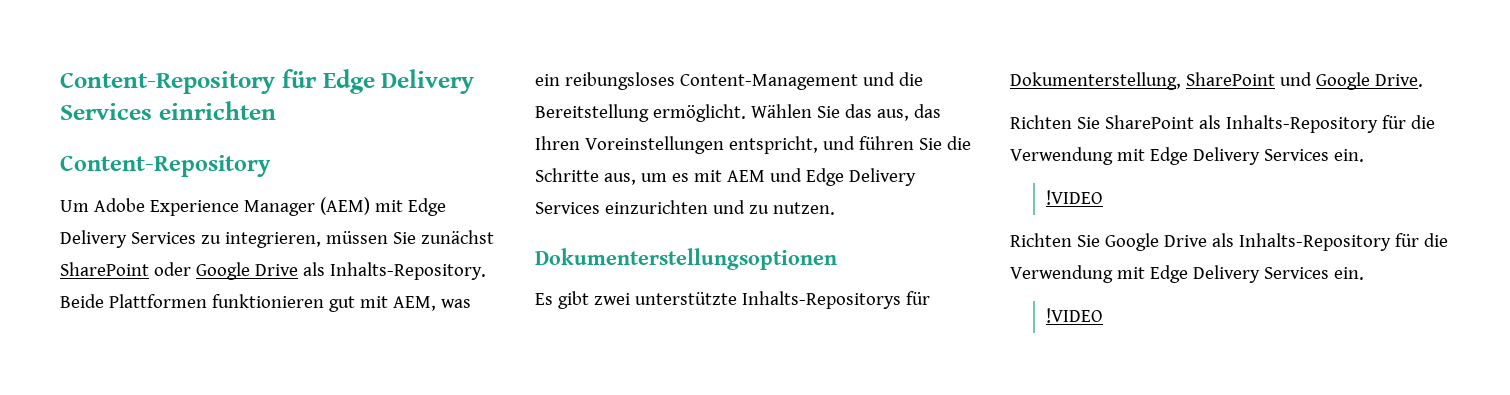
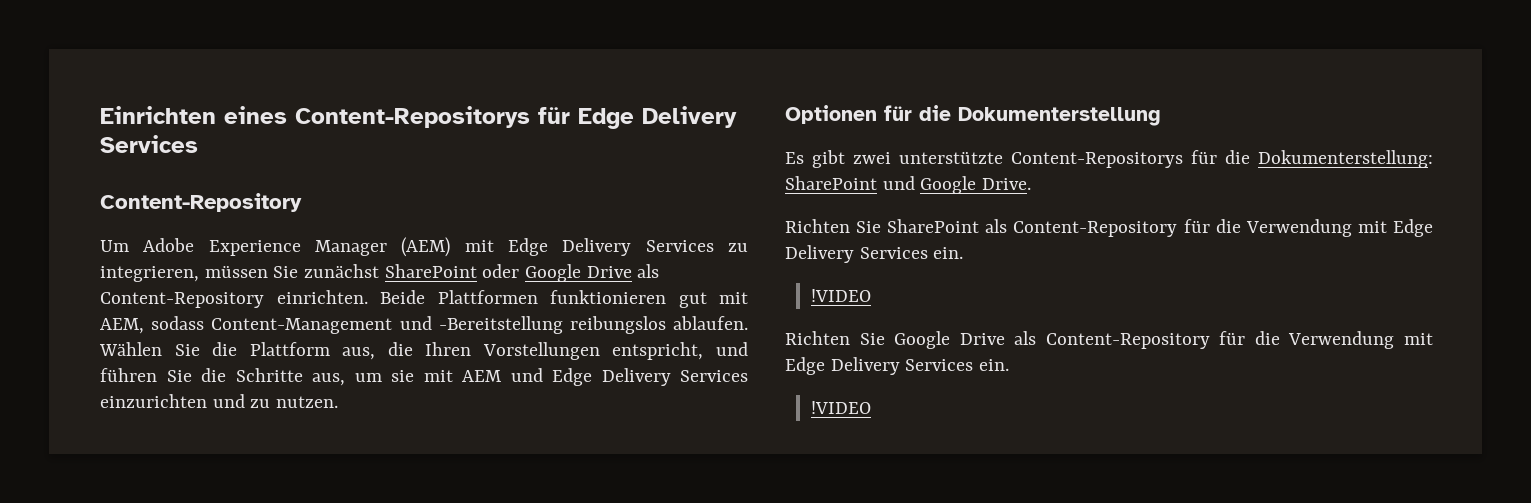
- Content-Repository für Edge Delivery Services einrichten
+ Einrichten eines Content-Repositorys für Edge Delivery Services
- Um Adobe Experience Manager (AEM) mit Edge Delivery Services zu integrieren, müssen Sie zunächst SharePoint oder Google Drive als Inhalts-Repository.
+ Um Adobe Experience Manager (AEM) mit Edge Delivery Services zu integrieren, müssen Sie zunächst SharePoint oder Google Drive als Content-Repository einrichten.
- Beide Plattformen funktionieren gut mit AEM, was ein reibungsloses Content-Management und die Bereitstellung ermöglicht. Wählen Sie das aus, das Ihren Voreinstellungen entspricht, und führen Sie die Schritte aus, um es mit AEM und Edge Delivery Services einzurichten und zu nutzen.
+ Beide Plattformen funktionieren gut mit AEM, sodass Content-Management und -Bereitstellung reibungslos ablaufen. Wählen Sie die Plattform aus, die Ihren Vorstellungen entspricht, und führen Sie die Schritte aus, um sie mit AEM und Edge Delivery Services einzurichten und zu nutzen.
- Dokumenterstellungsoptionen
+ Optionen für die Dokumenterstellung
- Es gibt zwei unterstützte Inhalts-Repositorys für Dokumenterstellung, SharePoint und Google Drive.
+ Es gibt zwei unterstützte Content-Repositorys für die Dokumenterstellung: SharePoint und Google Drive.
- Richten Sie SharePoint als Inhalts-Repository für die Verwendung mit Edge Delivery Services ein.
+ Richten Sie SharePoint als Content-Repository für die Verwendung mit Edge Delivery Services ein.
- Richten Sie Google Drive als Inhalts-Repository für die Verwendung mit Edge Delivery Services ein.
+ Richten Sie Google Drive als Content-Repository für die Verwendung mit Edge Delivery Services ein.

